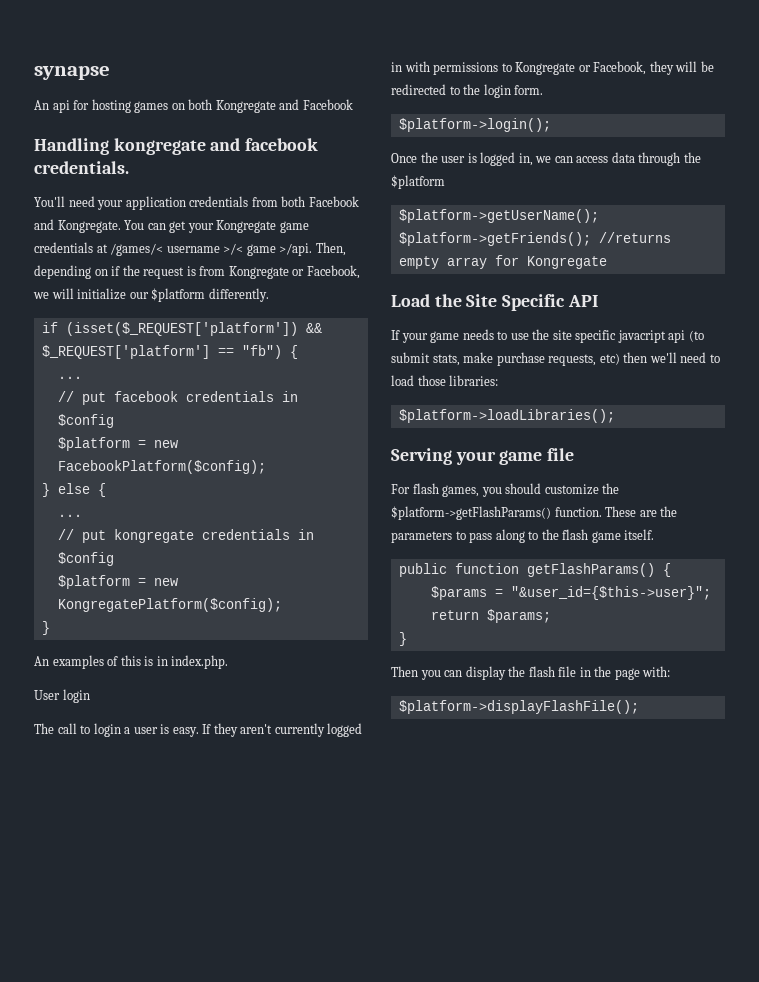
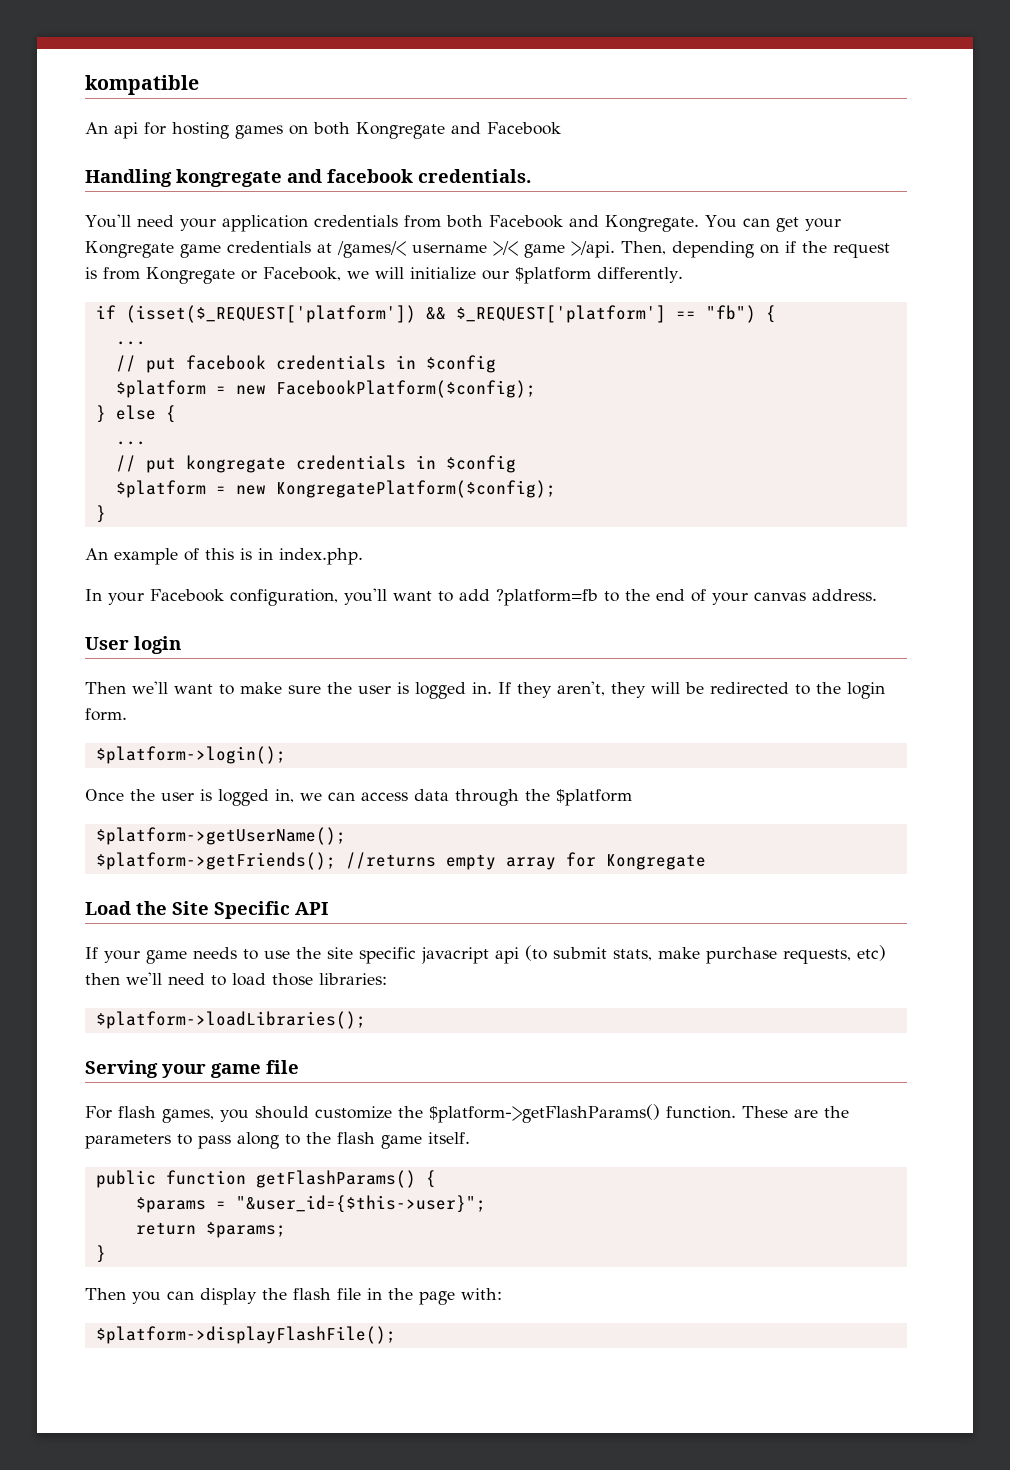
- synapse
+ kompatible
- An examples of this is in index.php.
+ An example of this is in index.php.
+ In your Facebook configuration, you'll want to add ?platform=fb to the end of your canvas address.
  User login
- The call to login a user is easy. If they aren't currently logged in with permissions to Kongregate or Facebook, they will be redirected to the login form.
+ Then we'll want to make sure the user is logged in. If they aren't, they will be redirected to the login form.

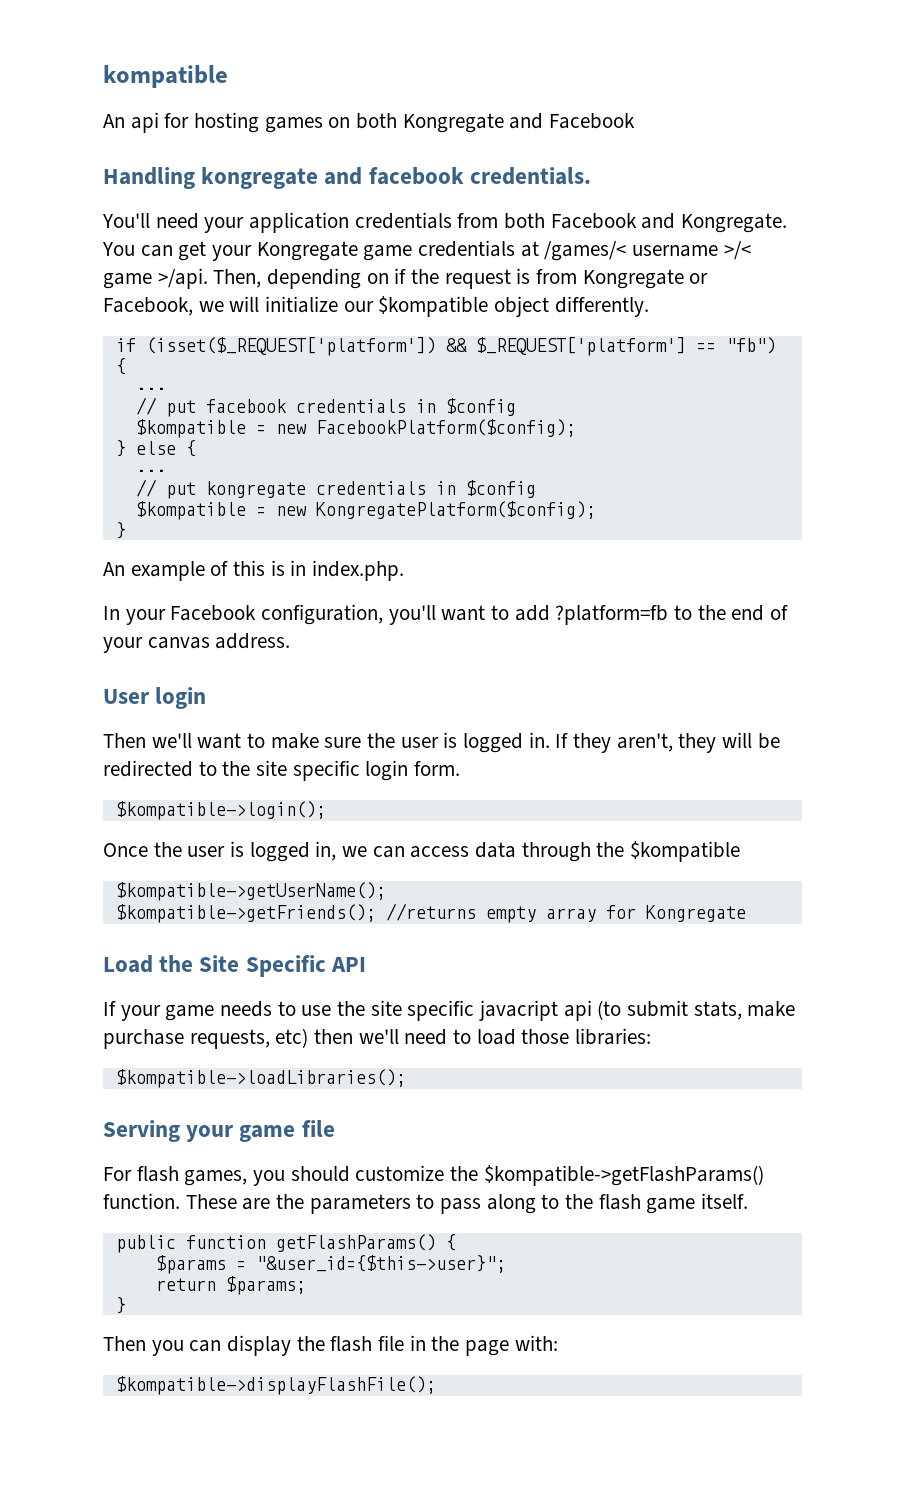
- Then, depending on if the request is from Kongregate or Facebook, we will initialize our $platform differently.
+ Then, depending on if the request is from Kongregate or Facebook, we will initialize our $kompatible object differently.
- $platform = new FacebookPlatform($config);
+ $kompatible = new FacebookPlatform($config);
- $platform = new KongregatePlatform($config);
+ $kompatible = new KongregatePlatform($config);
- If they aren't, they will be redirected to the login form.
+ If they aren't, they will be redirected to the site specific login form.
- $platform->login();
+ $kompatible->login();
- Once the user is logged in, we can access data through the $platform
- $platform->getUserName();
- $platform->getFriends(); //returns empty array for Kongregate
+ Once the user is logged in, we can access data through the $kompatible
+ $kompatible->getUserName();
+ $kompatible->getFriends(); //returns empty array for Kongregate
- $platform->loadLibraries();
+ $kompatible->loadLibraries();
- For flash games, you should customize the $platform->getFlashParams() function.
+ For flash games, you should customize the $kompatible->getFlashParams() function.
- $platform->displayFlashFile();
+ $kompatible->displayFlashFile();

